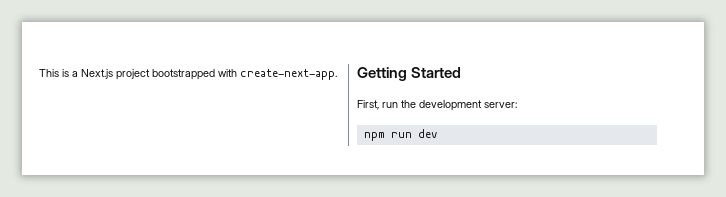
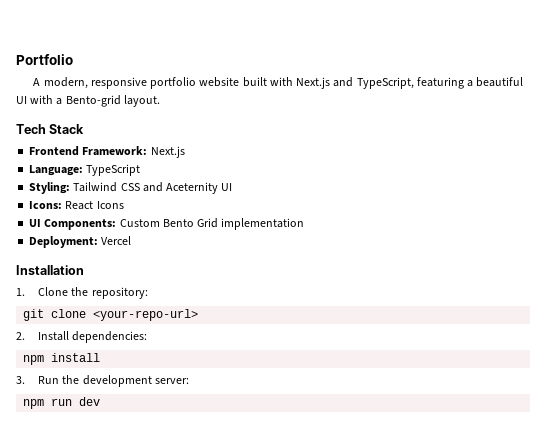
- This is a Next.js project bootstrapped with create-next-app.
- Getting Started
- First, run the development server:
+ Portfolio
+ A modern, responsive portfolio website built with Next.js and TypeScript, featuring a beautiful UI with a Bento-grid layout.
+ Tech Stack
+ Frontend Framework: Next.js
+ Language: TypeScript
+ Styling: Tailwind CSS and Aceternity UI
+ Icons: React Icons
+ UI Components: Custom Bento Grid implementation
+ Deployment: Vercel
+ Installation
+ 1. Clone the repository:
+ git clone <your-repo-url>
+ 2. Install dependencies:
+ npm install
+ 3. Run the development server:

